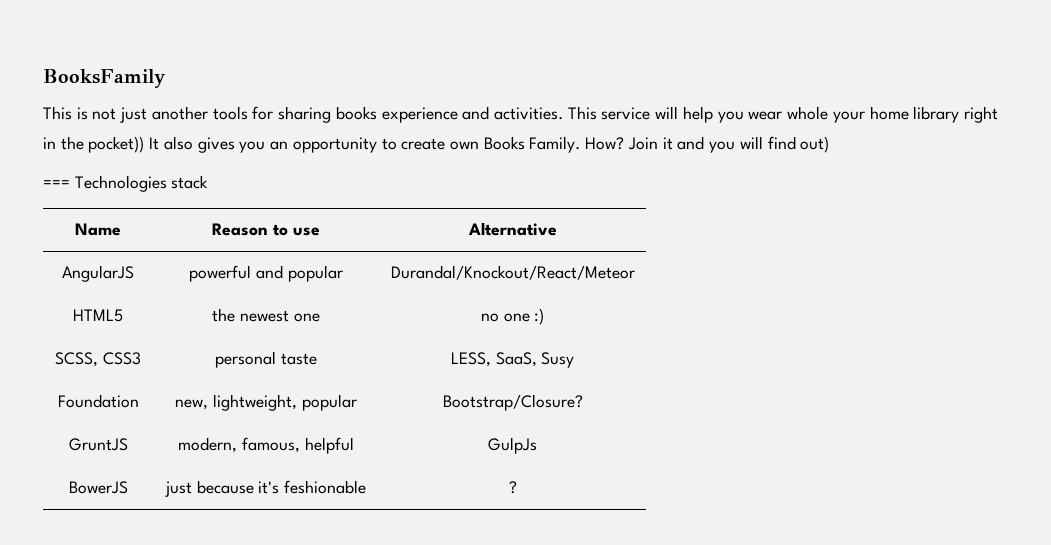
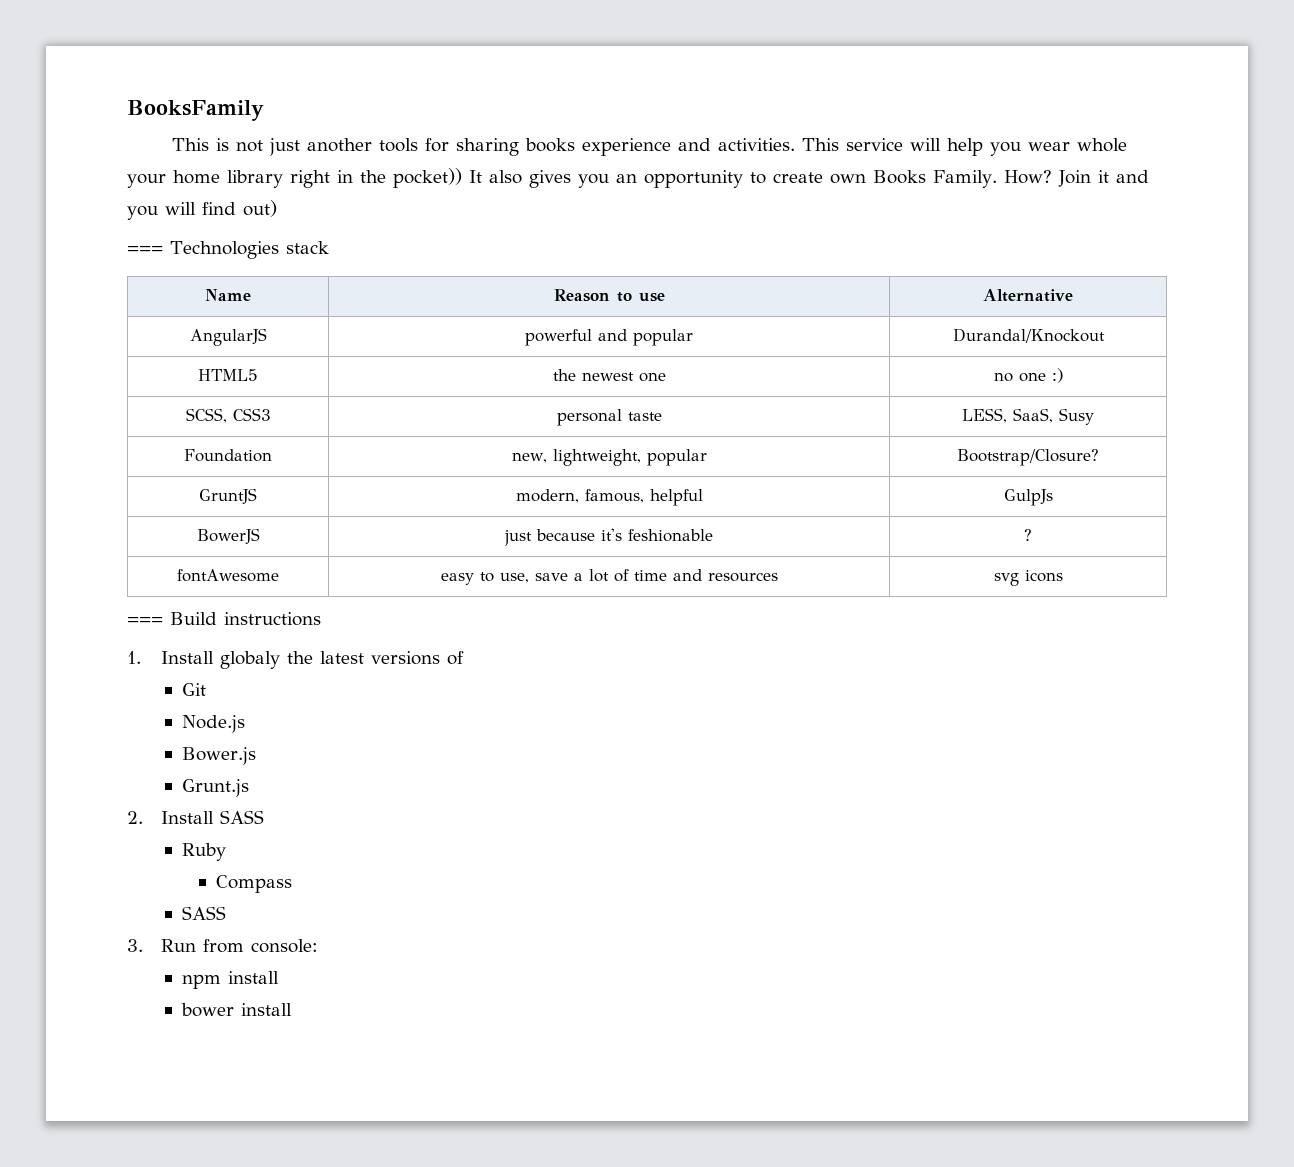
- AngularJS | powerful and popular | Durandal/Knockout/React/Meteor
+ AngularJS | powerful and popular | Durandal/Knockout
+ fontAwesome | easy to use, save a lot of time and resources | svg icons
+ === Build instructions
+ 1. Install globaly the latest versions of
+ Git
+ Node.js
+ Bower.js
+ Grunt.js
+ 2. Install SASS
+ Ruby
+ Compass
+ SASS
+ 3. Run from console:
+ npm install
+ bower install

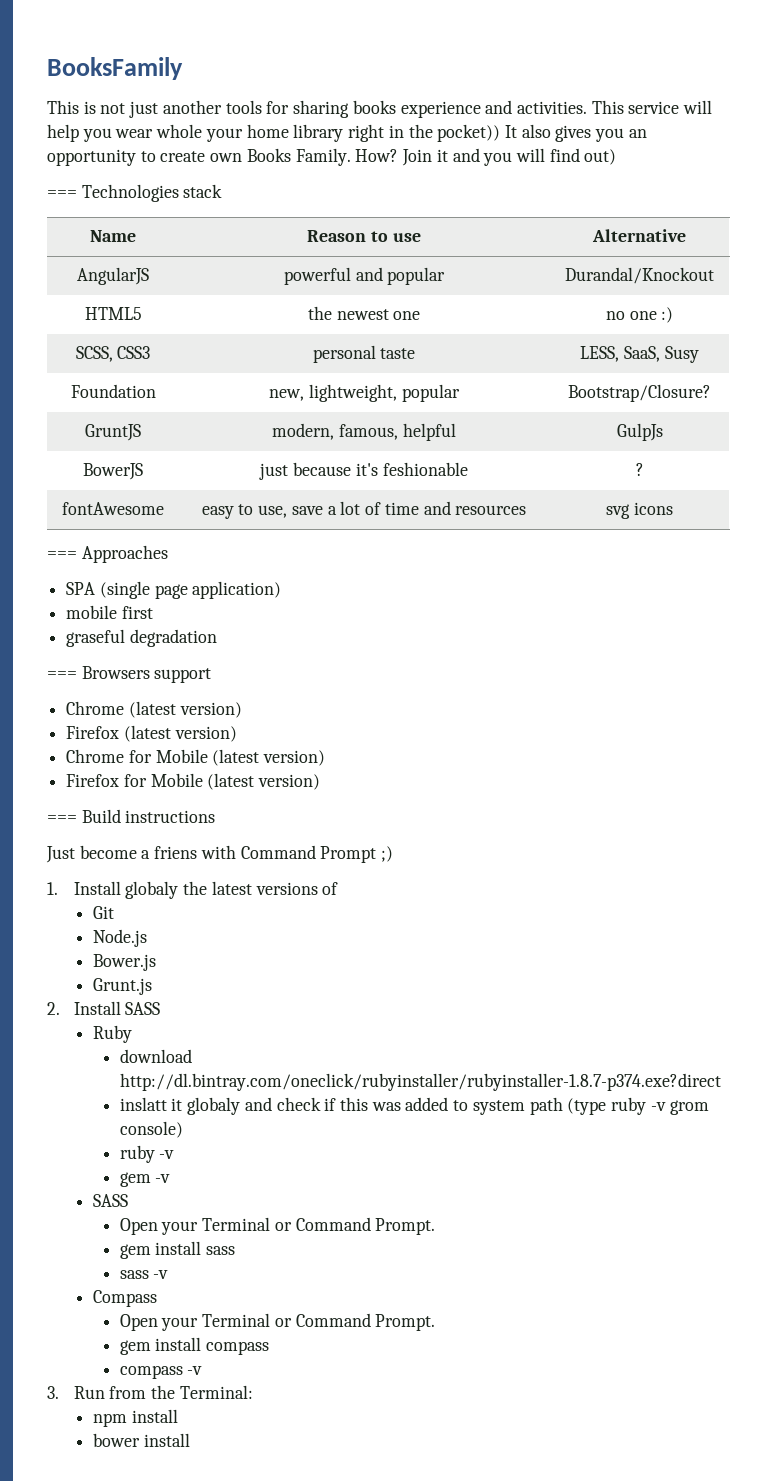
+ === Approaches
+ SPA (single page application)
+ mobile first
+ graseful degradation
+ === Browsers support
+ Chrome (latest version)
+ Firefox (latest version)
+ Chrome for Mobile (latest version)
+ Firefox for Mobile (latest version)
  === Build instructions
+ Just become a friens with Command Prompt ;)
+ download http://dl.bintray.com/oneclick/rubyinstaller/rubyinstaller-1.8.7-p374.exe?direct
+ inslatt it globaly and check if this was added to system path (type ruby -v grom console)
+ ruby -v
+ gem -v
+ SASS
+ Open your Terminal or Command Prompt.
+ gem install sass
+ sass -v
  Compass
- SASS
+ Open your Terminal or Command Prompt.
+ gem install compass
+ compass -v
- 3. Run from console:
+ 3. Run from the Terminal:

